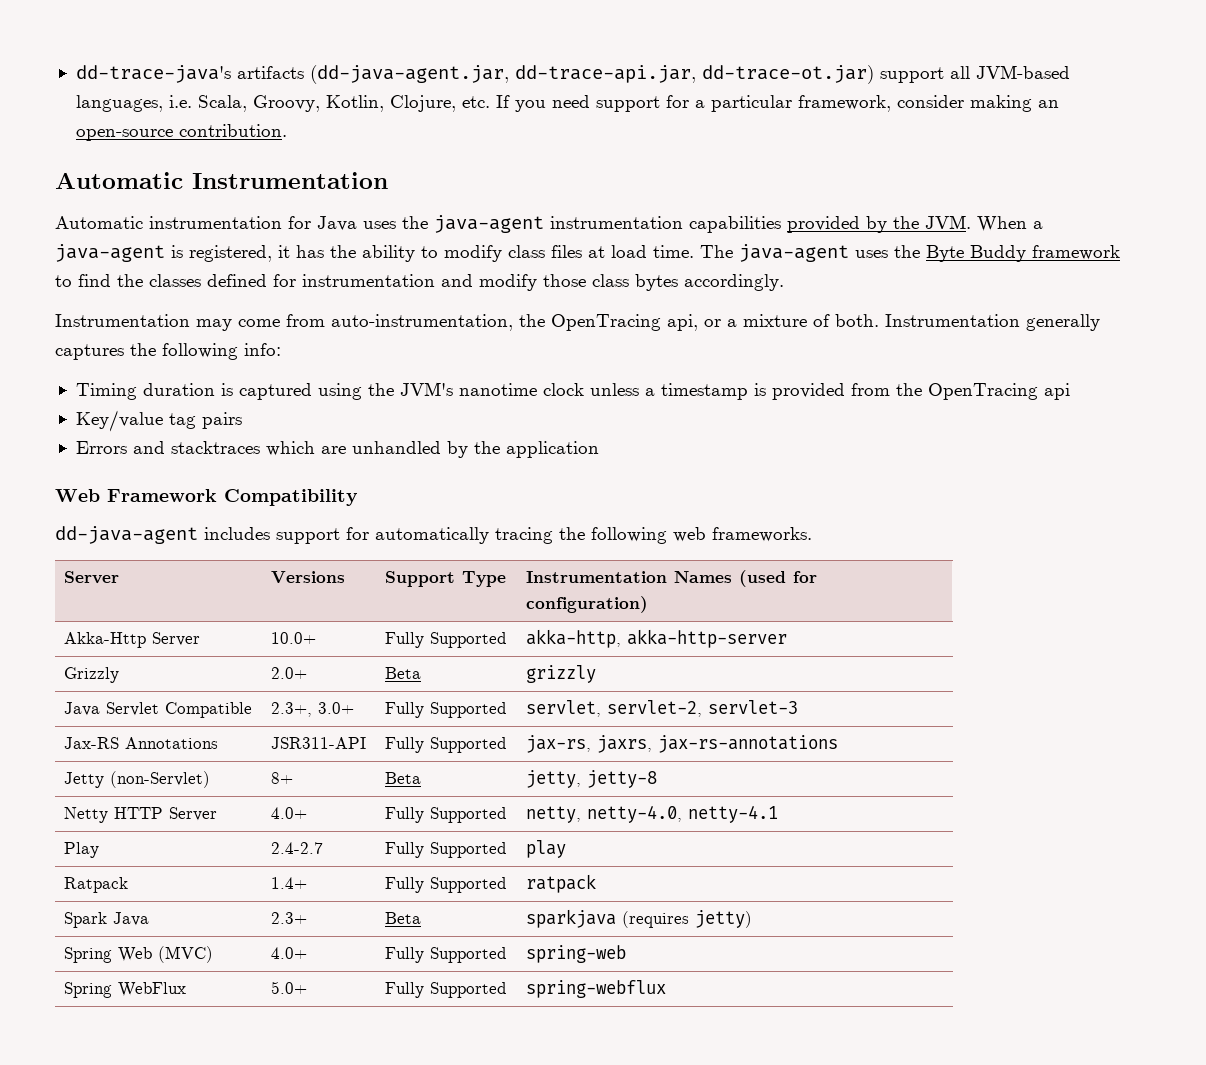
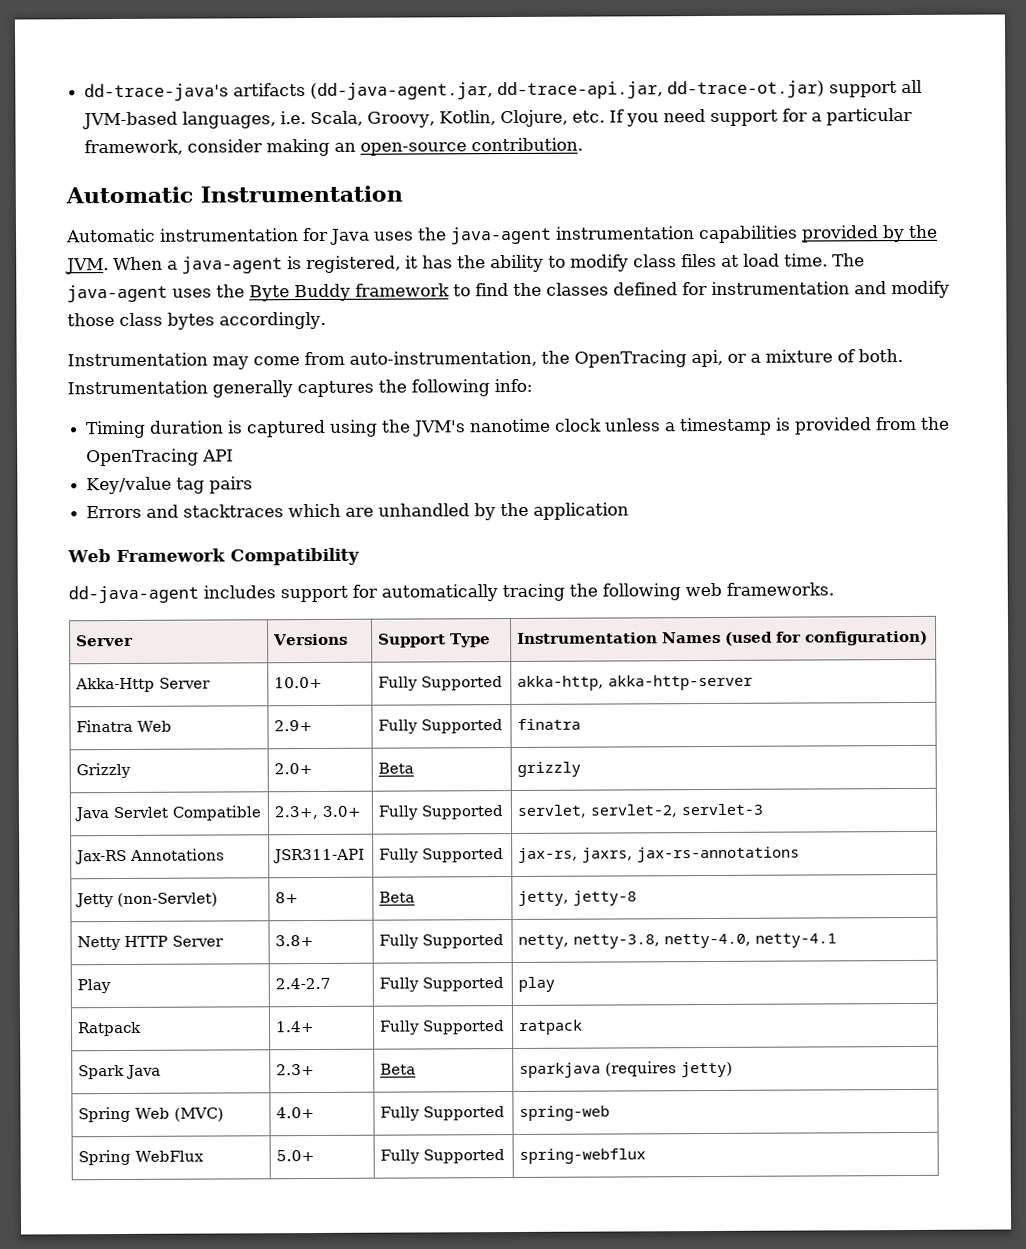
- Timing duration is captured using the JVM's nanotime clock unless a timestamp is provided from the OpenTracing api
+ Timing duration is captured using the JVM's nanotime clock unless a timestamp is provided from the OpenTracing API
+ Finatra Web | 2.9+ | Fully Supported | finatra
- Netty HTTP Server | 4.0+ | Fully Supported | netty, netty-4.0, netty-4.1
+ Netty HTTP Server | 3.8+ | Fully Supported | netty, netty-3.8, netty-4.0, netty-4.1

